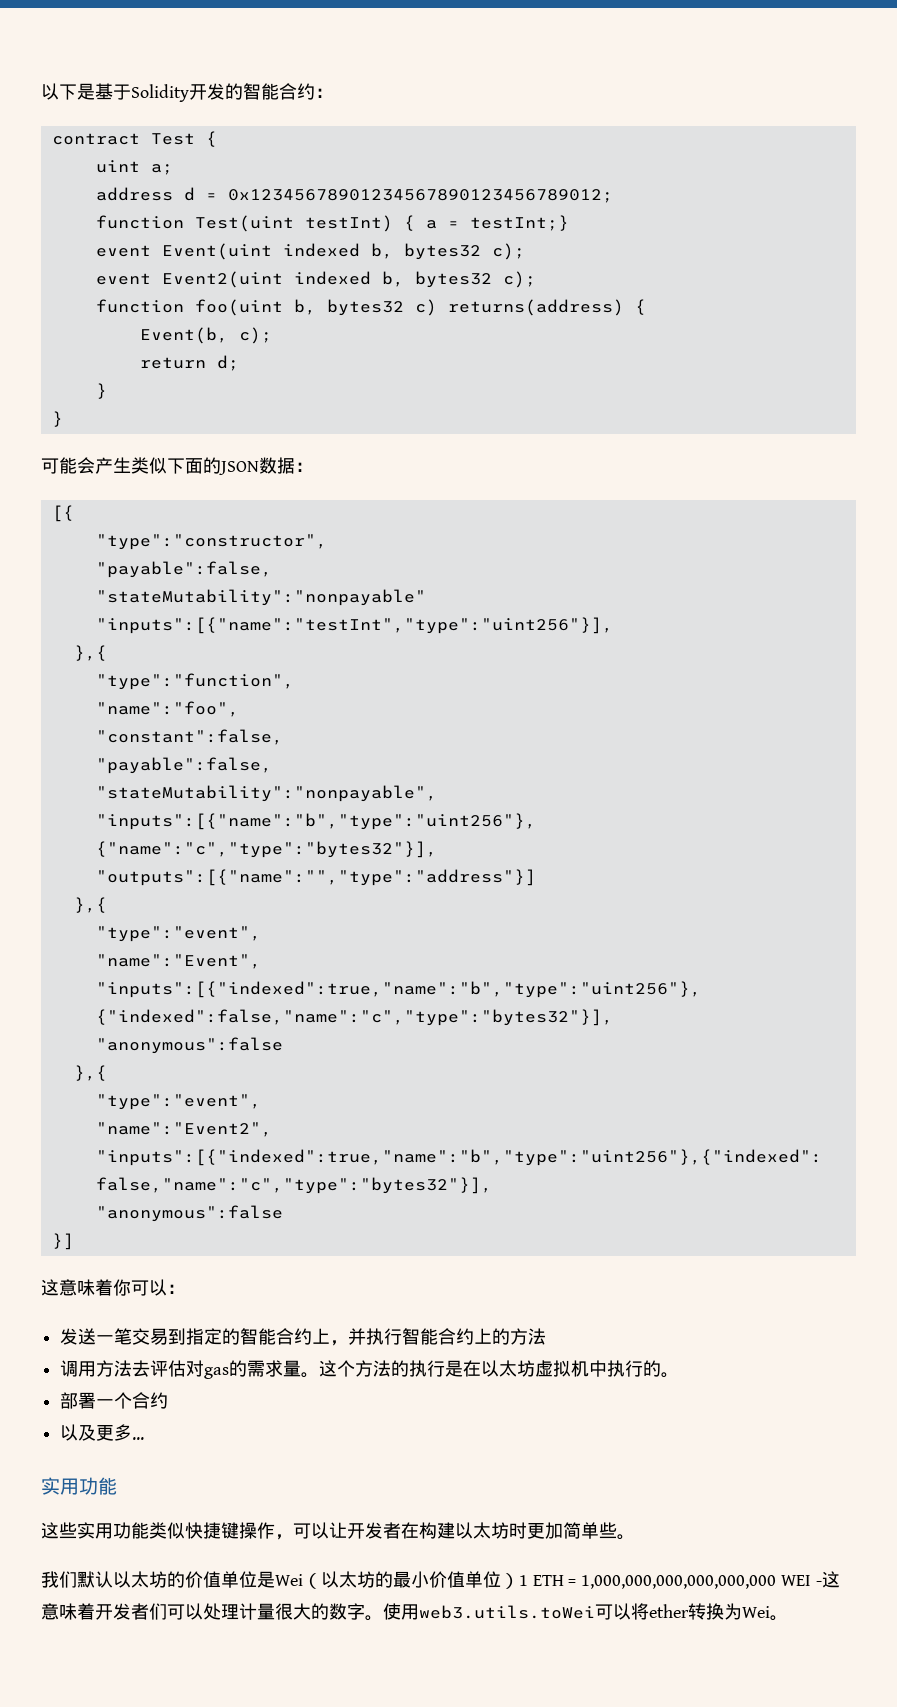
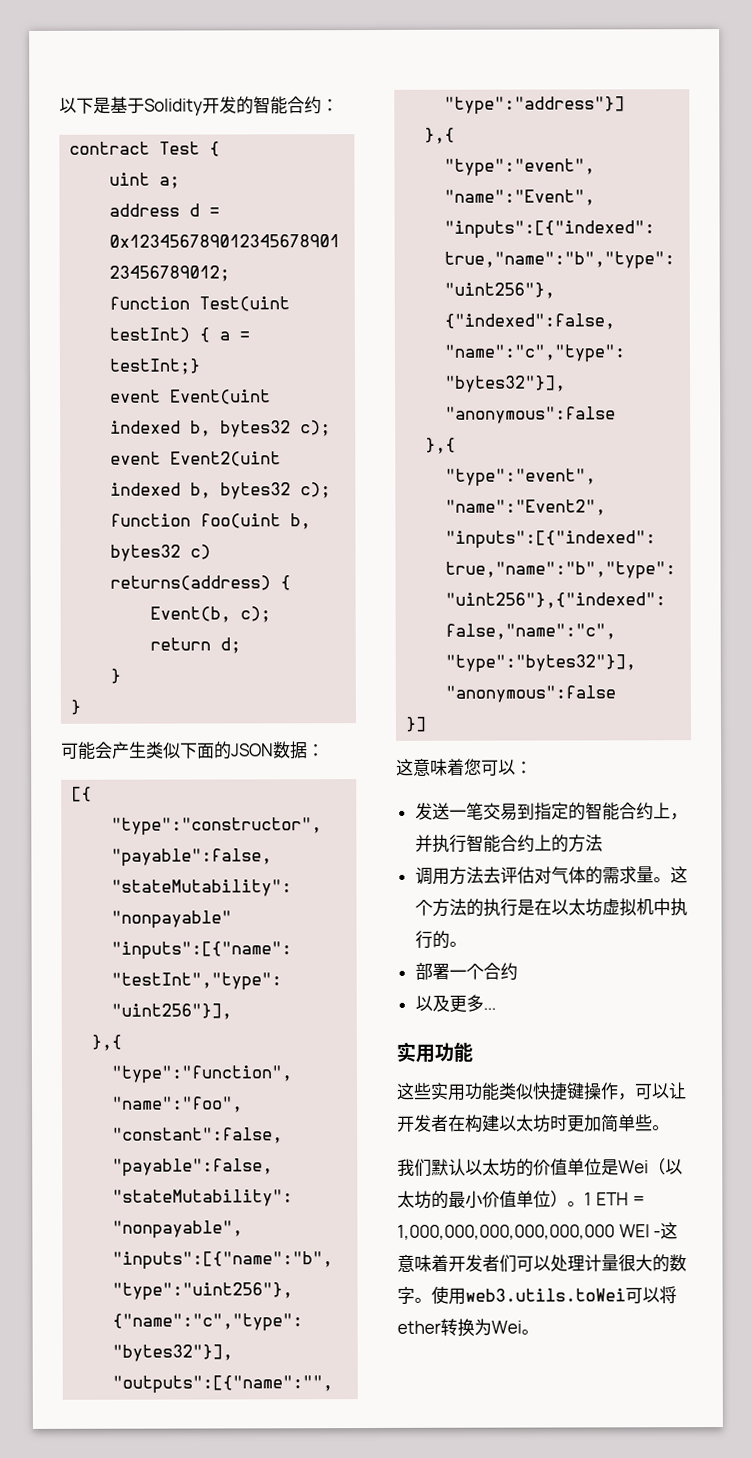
- 这意味着你可以：
+ 这意味着您可以：
- 调用方法去评估对gas的需求量。
+ 调用方法去评估对气体的需求量。
- 我们默认以太坊的价值单位是Wei（以太坊的最小价值单位）1 ETH = 1,000,000,000,000,000,000 WEI -这意味着开发者们可以处理计量很大的数字。
+ 我们默认以太坊的价值单位是Wei（以太坊的最小价值单位）。1 ETH = 1,000,000,000,000,000,000 WEI -这意味着开发者们可以处理计量很大的数字。

